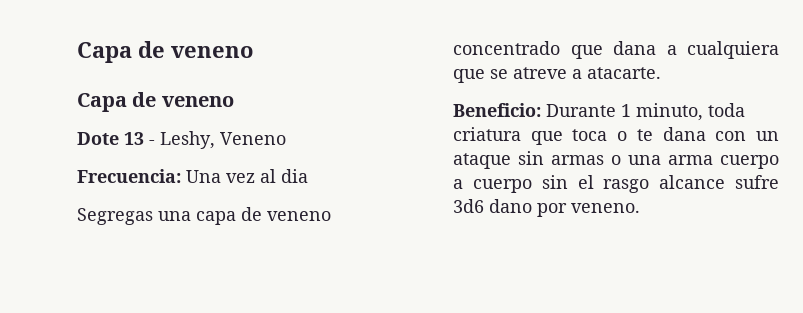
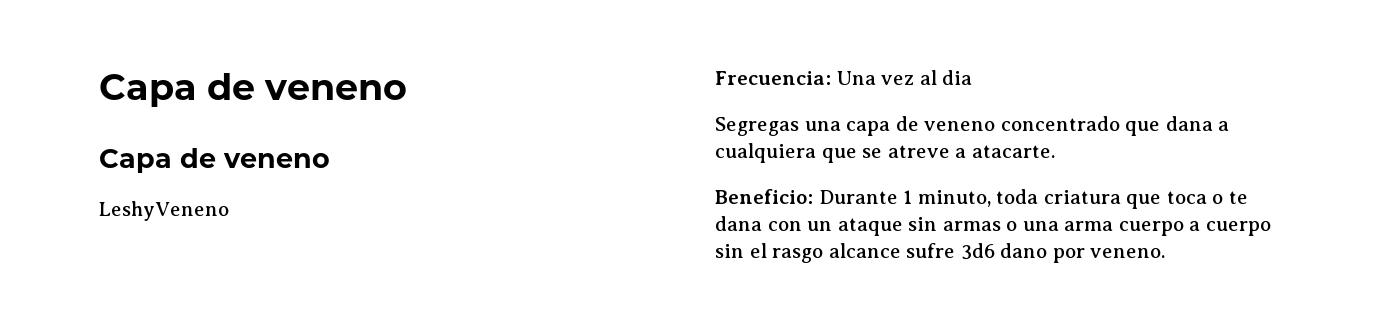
- Dote 13 - Leshy, Veneno
+ LeshyVeneno

